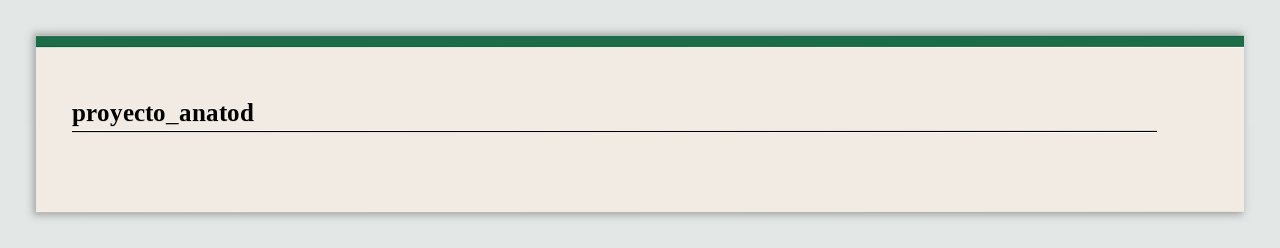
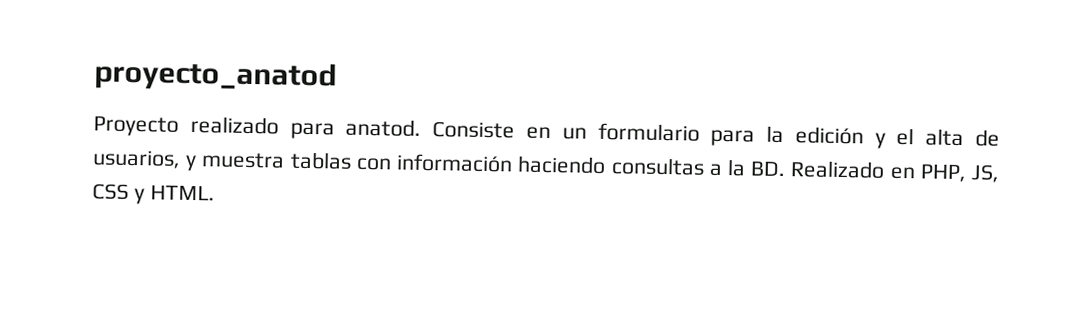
+ Proyecto realizado para anatod. Consiste en un formulario para la edición y el alta de usuarios, y muestra tablas con información haciendo consultas a la BD. Realizado en PHP, JS, CSS y HTML.

